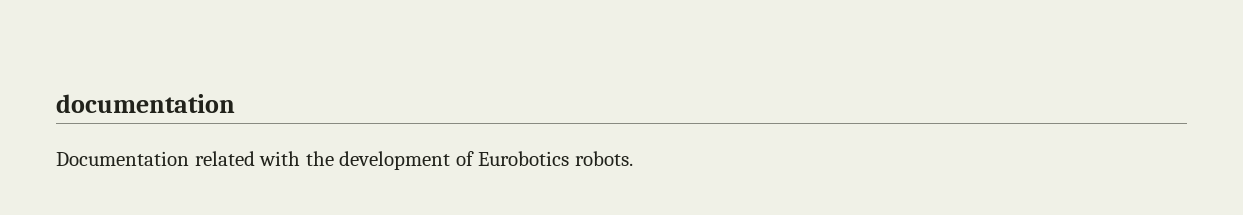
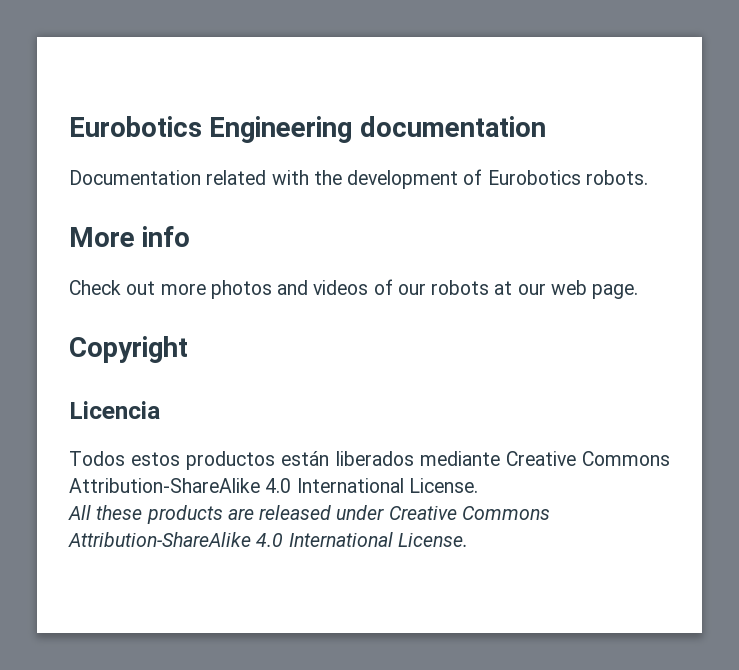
- documentation
+ Eurobotics Engineering documentation
+ More info
+ Check out more photos and videos of our robots at our web page.
+ Copyright
+ Licencia
+ Todos estos productos están liberados mediante Creative Commons Attribution-ShareAlike 4.0 International License.
+ All these products are released under Creative Commons Attribution-ShareAlike 4.0 International License.

